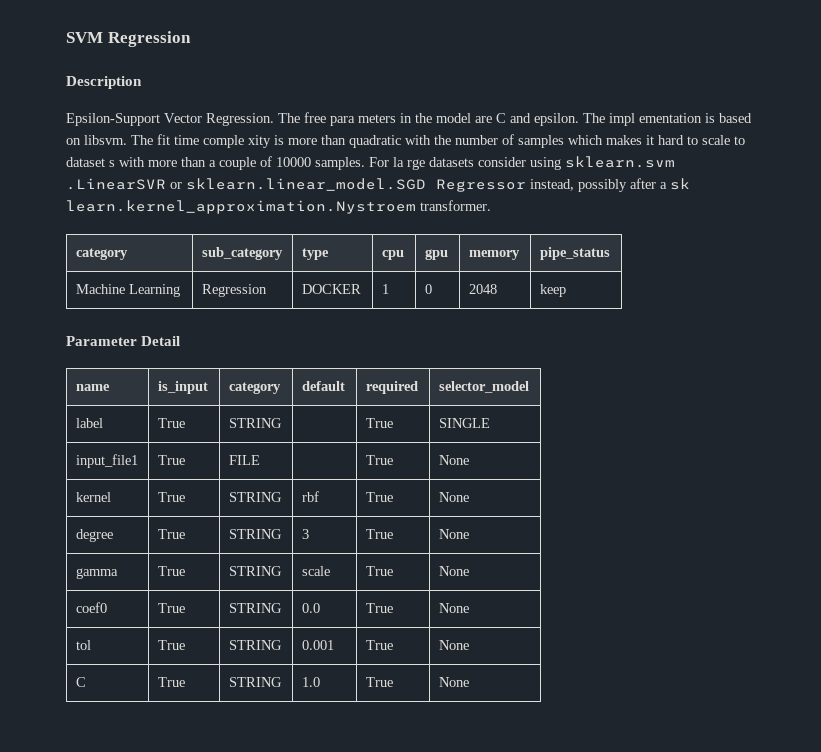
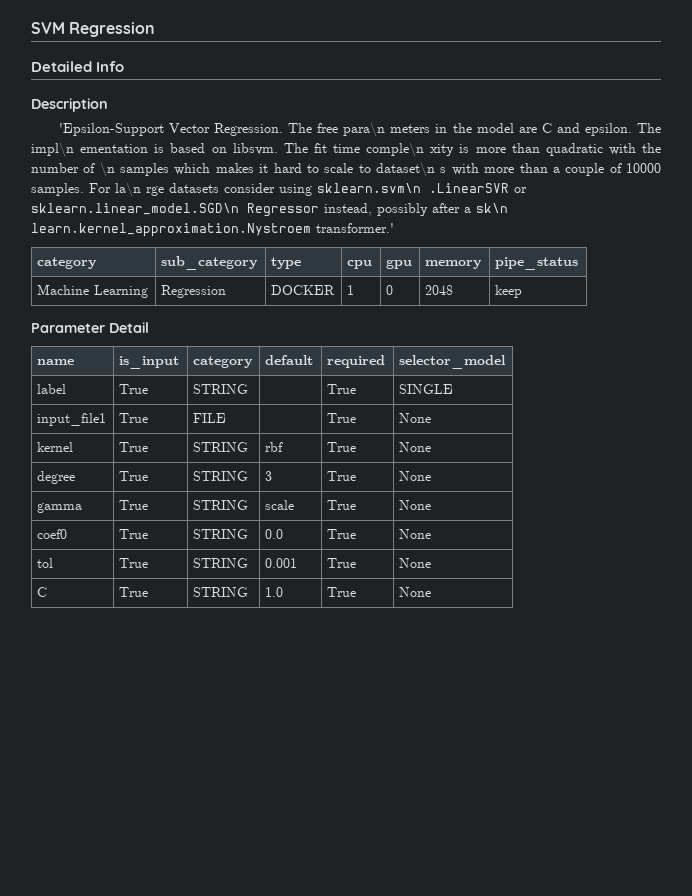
+ Detailed Info
- Epsilon-Support Vector Regression.
+ 'Epsilon-Support Vector Regression.
- The free para meters in the model are C and epsilon.
+ The free para\n meters in the model are C and epsilon.
- The impl ementation is based on libsvm.
+ The impl\n ementation is based on libsvm.
- The fit time comple xity is more than quadratic with the number of samples which makes it hard to scale to dataset s with more than a couple of 10000 samples.
+ The fit time comple\n xity is more than quadratic with the number of \n samples which makes it hard to scale to dataset\n s with more than a couple of 10000 samples.
- For la rge datasets consider using sklearn.svm .LinearSVR or sklearn.linear_model.SGD Regressor instead, possibly after a sk learn.kernel_approximation.Nystroem transformer.
+ For la\n rge datasets consider using sklearn.svm\n .LinearSVR or sklearn.linear_model.SGD\n Regressor instead, possibly after a sk\n learn.kernel_approximation.Nystroem transformer.'

